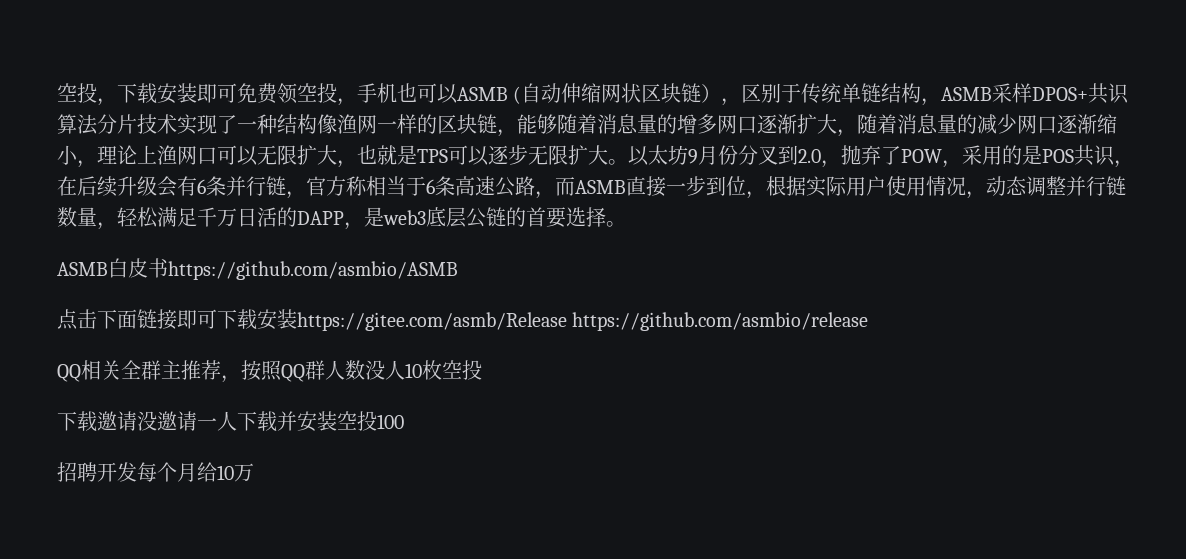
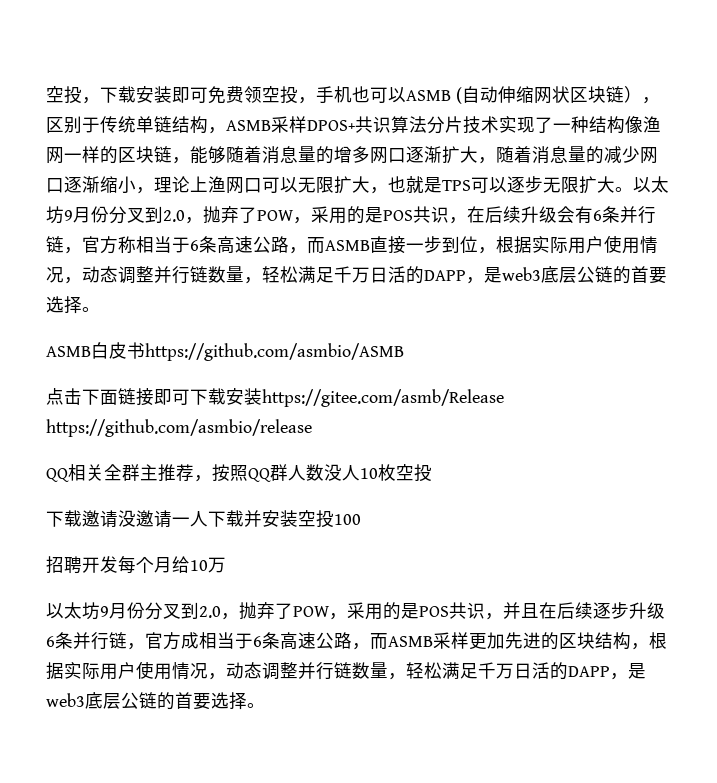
+ 以太坊9月份分叉到2.0，抛弃了POW，采用的是POS共识，并且在后续逐步升级6条并行链，官方成相当于6条高速公路，而ASMB采样更加先进的区块结构，根据实际用户使用情况，动态调整并行链数量，轻松满足千万日活的DAPP，是web3底层公链的首要选择。

